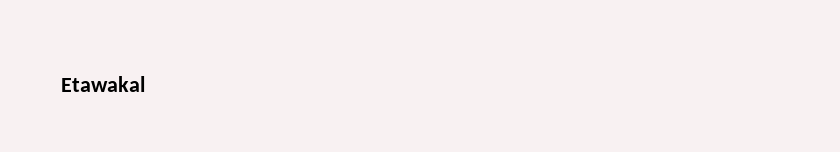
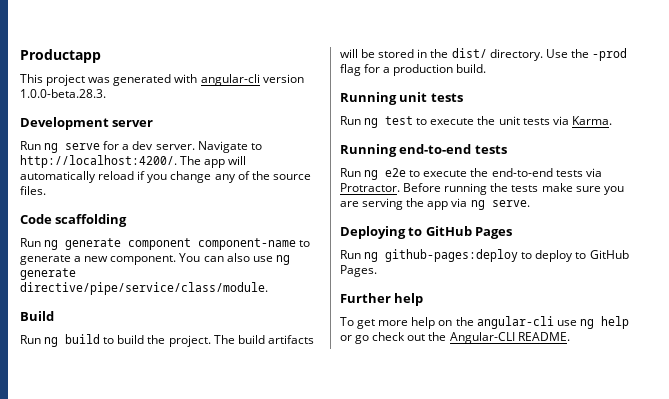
- Etawakal
+ Productapp
+ This project was generated with angular-cli version 1.0.0-beta.28.3.
+ Development server
+ Run ng serve for a dev server. Navigate to http://localhost:4200/. The app will automatically reload if you change any of the source files.
+ Code scaffolding
+ Run ng generate component component-name to generate a new component. You can also use ng generate directive/pipe/service/class/module.
+ Build
+ Run ng build to build the project. The build artifacts will be stored in the dist/ directory. Use the -prod flag for a production build.
+ Running unit tests
+ Run ng test to execute the unit tests via Karma.
+ Running end-to-end tests
+ Run ng e2e to execute the end-to-end tests via Protractor. Before running the tests make sure you are serving the app via ng serve.
+ Deploying to GitHub Pages
+ Run ng github-pages:deploy to deploy to GitHub Pages.
+ Further help
+ To get more help on the angular-cli use ng help or go check out the Angular-CLI README.

